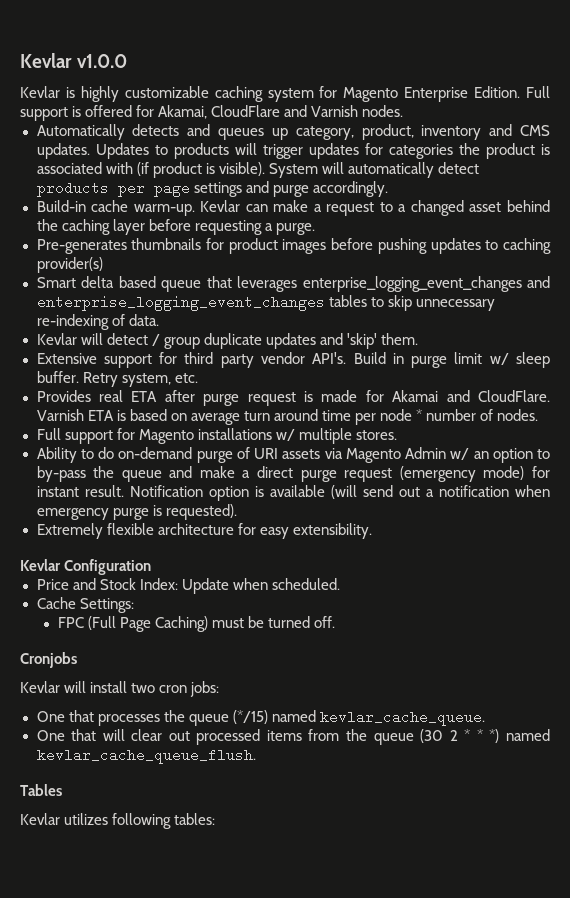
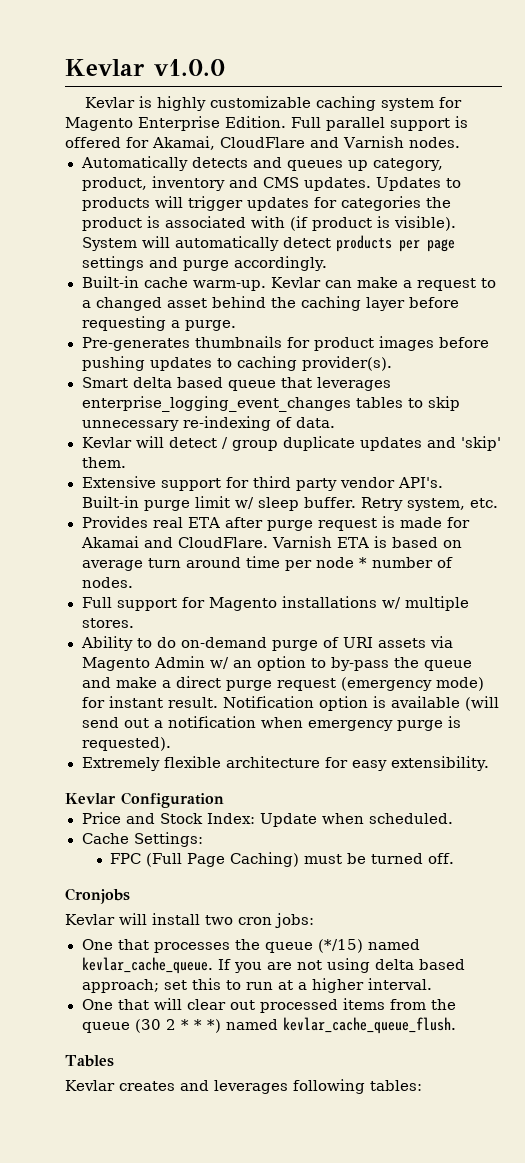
- Full support is offered for Akamai, CloudFlare and Varnish nodes.
+ Full parallel support is offered for Akamai, CloudFlare and Varnish nodes.
- Build-in cache warm-up.
+ Built-in cache warm-up.
- Pre-generates thumbnails for product images before pushing updates to caching provider(s)
+ Pre-generates thumbnails for product images before pushing updates to caching provider(s).
- Smart delta based queue that leverages enterprise_logging_event_changes and enterprise_logging_event_changes tables to skip unnecessary re-indexing of data.
+ Smart delta based queue that leverages enterprise_logging_event_changes tables to skip unnecessary re-indexing of data.
- Build in purge limit w/ sleep buffer.
+ Built-in purge limit w/ sleep buffer.
+ If you are not using delta based approach; set this to run at a higher interval.
- Kevlar utilizes following tables:
+ Kevlar creates and leverages following tables:

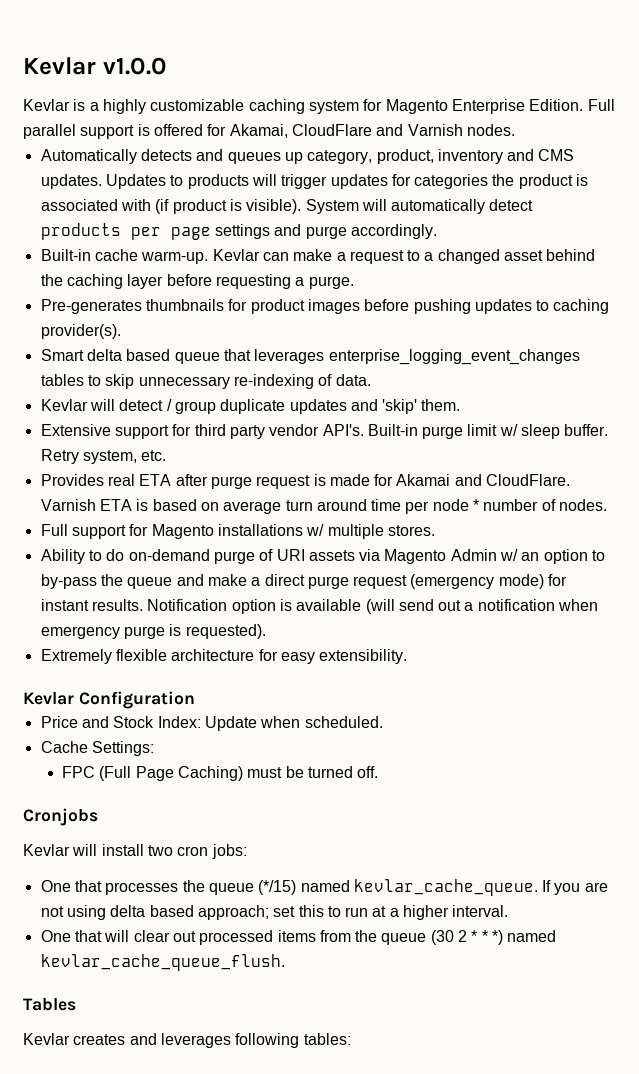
- Kevlar is highly customizable caching system for Magento Enterprise Edition.
+ Kevlar is a highly customizable caching system for Magento Enterprise Edition.
- Ability to do on-demand purge of URI assets via Magento Admin w/ an option to by-pass the queue and make a direct purge request (emergency mode) for instant result.
+ Ability to do on-demand purge of URI assets via Magento Admin w/ an option to by-pass the queue and make a direct purge request (emergency mode) for instant results.

